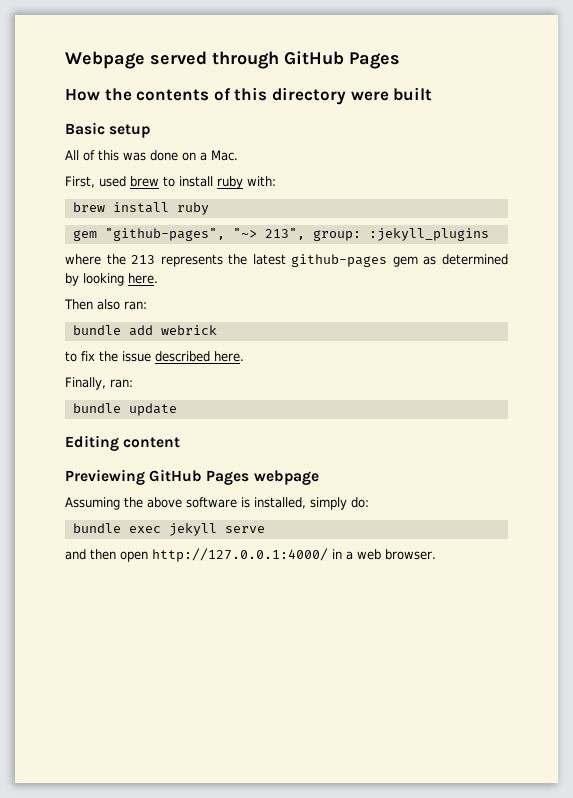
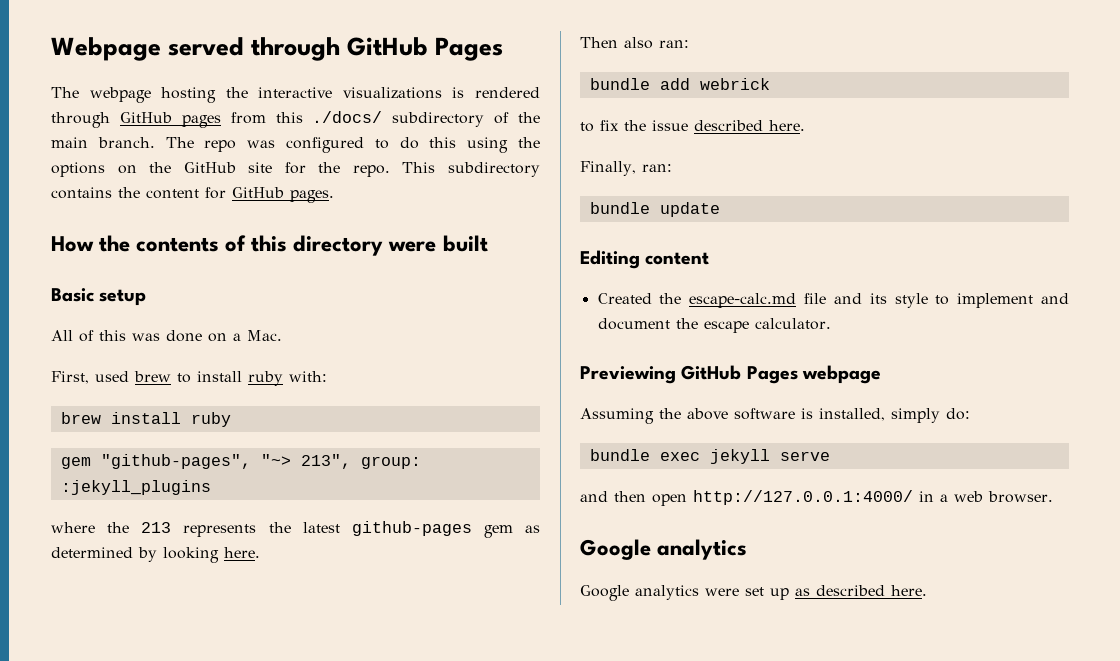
+ The webpage hosting the interactive visualizations is rendered through GitHub pages from this ./docs/ subdirectory of the main branch. The repo was configured to do this using the options on the GitHub site for the repo. This subdirectory contains the content for GitHub pages.
+ Created the escape-calc.md file and its style to implement and document the escape calculator.
  and then open http://127.0.0.1:4000/ in a web browser.
+ Google analytics
+ Google analytics were set up as described here.

